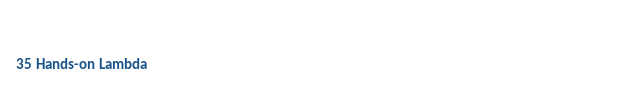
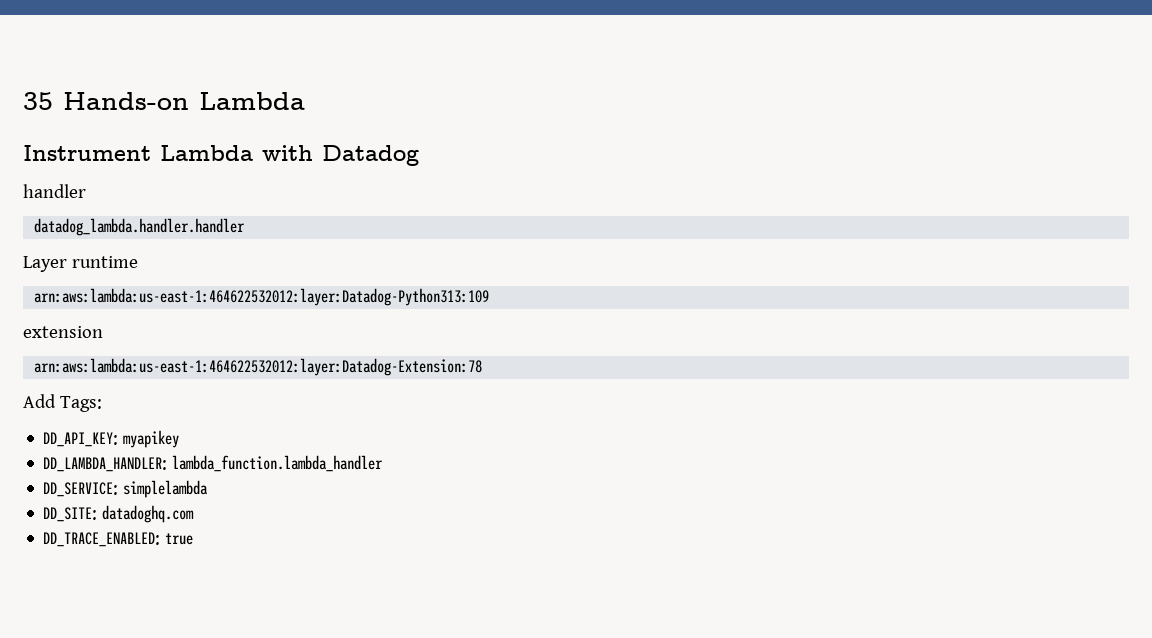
+ Instrument Lambda with Datadog
+ handler
+ datadog_lambda.handler.handler
+ Layer runtime
+ arn:aws:lambda:us-east-1:464622532012:layer:Datadog-Python313:109
+ extension
+ arn:aws:lambda:us-east-1:464622532012:layer:Datadog-Extension:78
+ Add Tags:
+ DD_API_KEY: myapikey
+ DD_LAMBDA_HANDLER: lambda_function.lambda_handler
+ DD_SERVICE: simplelambda
+ DD_SITE: datadoghq.com
+ DD_TRACE_ENABLED: true

